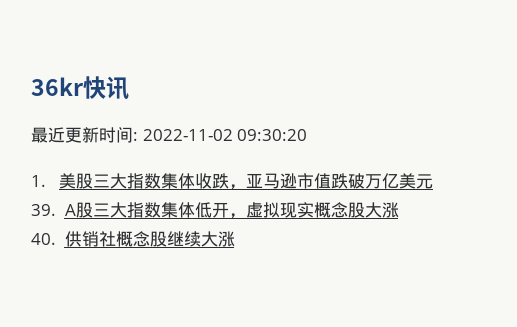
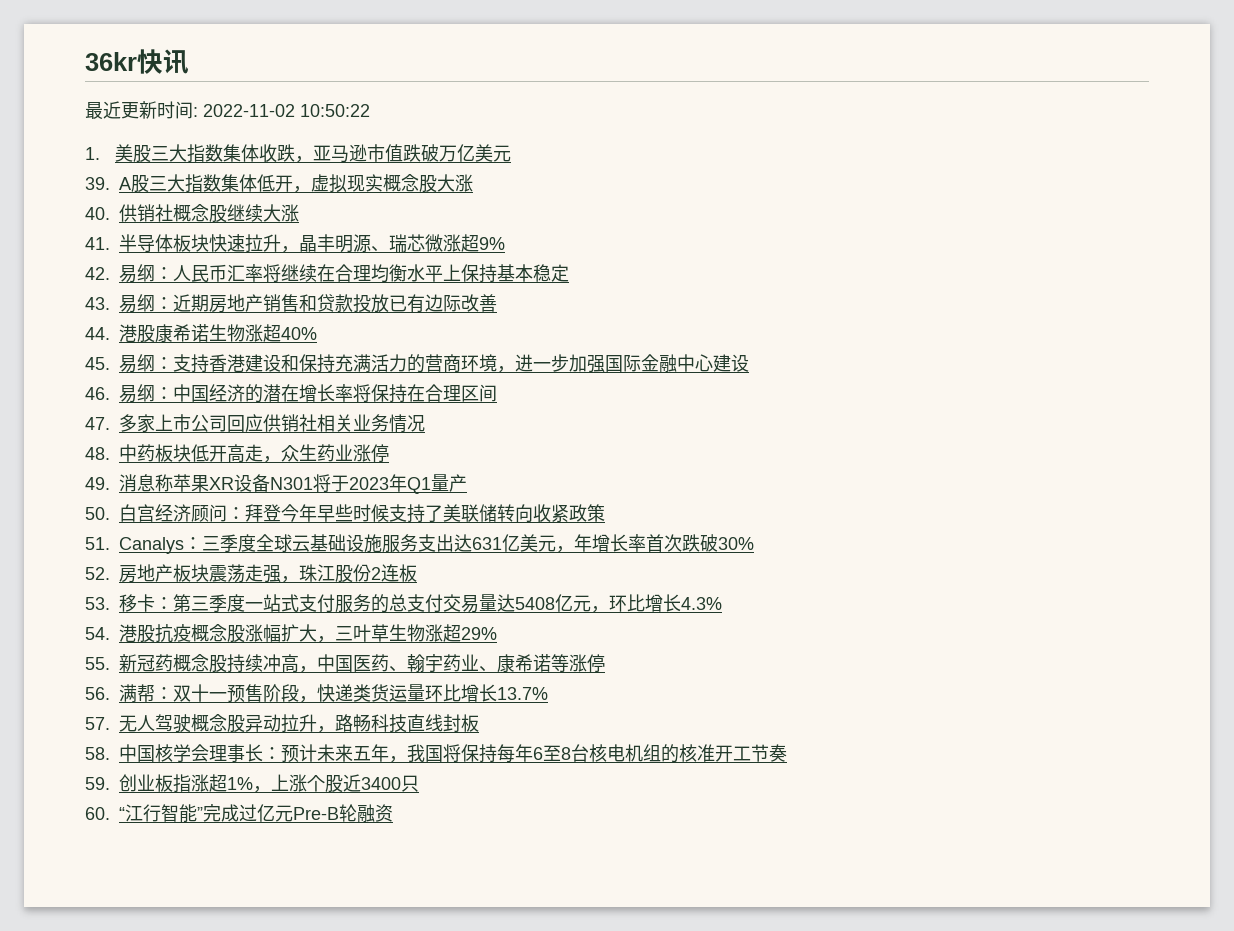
- 最近更新时间: 2022-11-02 09:30:20
+ 最近更新时间: 2022-11-02 10:50:22
+ 41.半导体板块快速拉升，晶丰明源、瑞芯微涨超9%
+ 42.易纲：人民币汇率将继续在合理均衡水平上保持基本稳定
+ 43.易纲：近期房地产销售和贷款投放已有边际改善
+ 44.港股康希诺生物涨超40%
+ 45.易纲：支持香港建设和保持充满活力的营商环境，进一步加强国际金融中心建设
+ 46.易纲：中国经济的潜在增长率将保持在合理区间
+ 47.多家上市公司回应供销社相关业务情况
+ 48.中药板块低开高走，众生药业涨停
+ 49.消息称苹果XR设备N301将于2023年Q1量产
+ 50.白宫经济顾问：拜登今年早些时候支持了美联储转向收紧政策
+ 51. Canalys：三季度全球云基础设施服务支出达631亿美元，年增长率首次跌破30%
+ 52.房地产板块震荡走强，珠江股份2连板
+ 53.移卡：第三季度一站式支付服务的总支付交易量达5408亿元，环比增长4.3%
+ 54.港股抗疫概念股涨幅扩大，三叶草生物涨超29%
+ 55.新冠药概念股持续冲高，中国医药、翰宇药业、康希诺等涨停
+ 56.满帮：双十一预售阶段，快递类货运量环比增长13.7%
+ 57.无人驾驶概念股异动拉升，路畅科技直线封板
+ 58.中国核学会理事长：预计未来五年，我国将保持每年6至8台核电机组的核准开工节奏
+ 59.创业板指涨超1%，上涨个股近3400只
+ 60. “江行智能”完成过亿元Pre-B轮融资

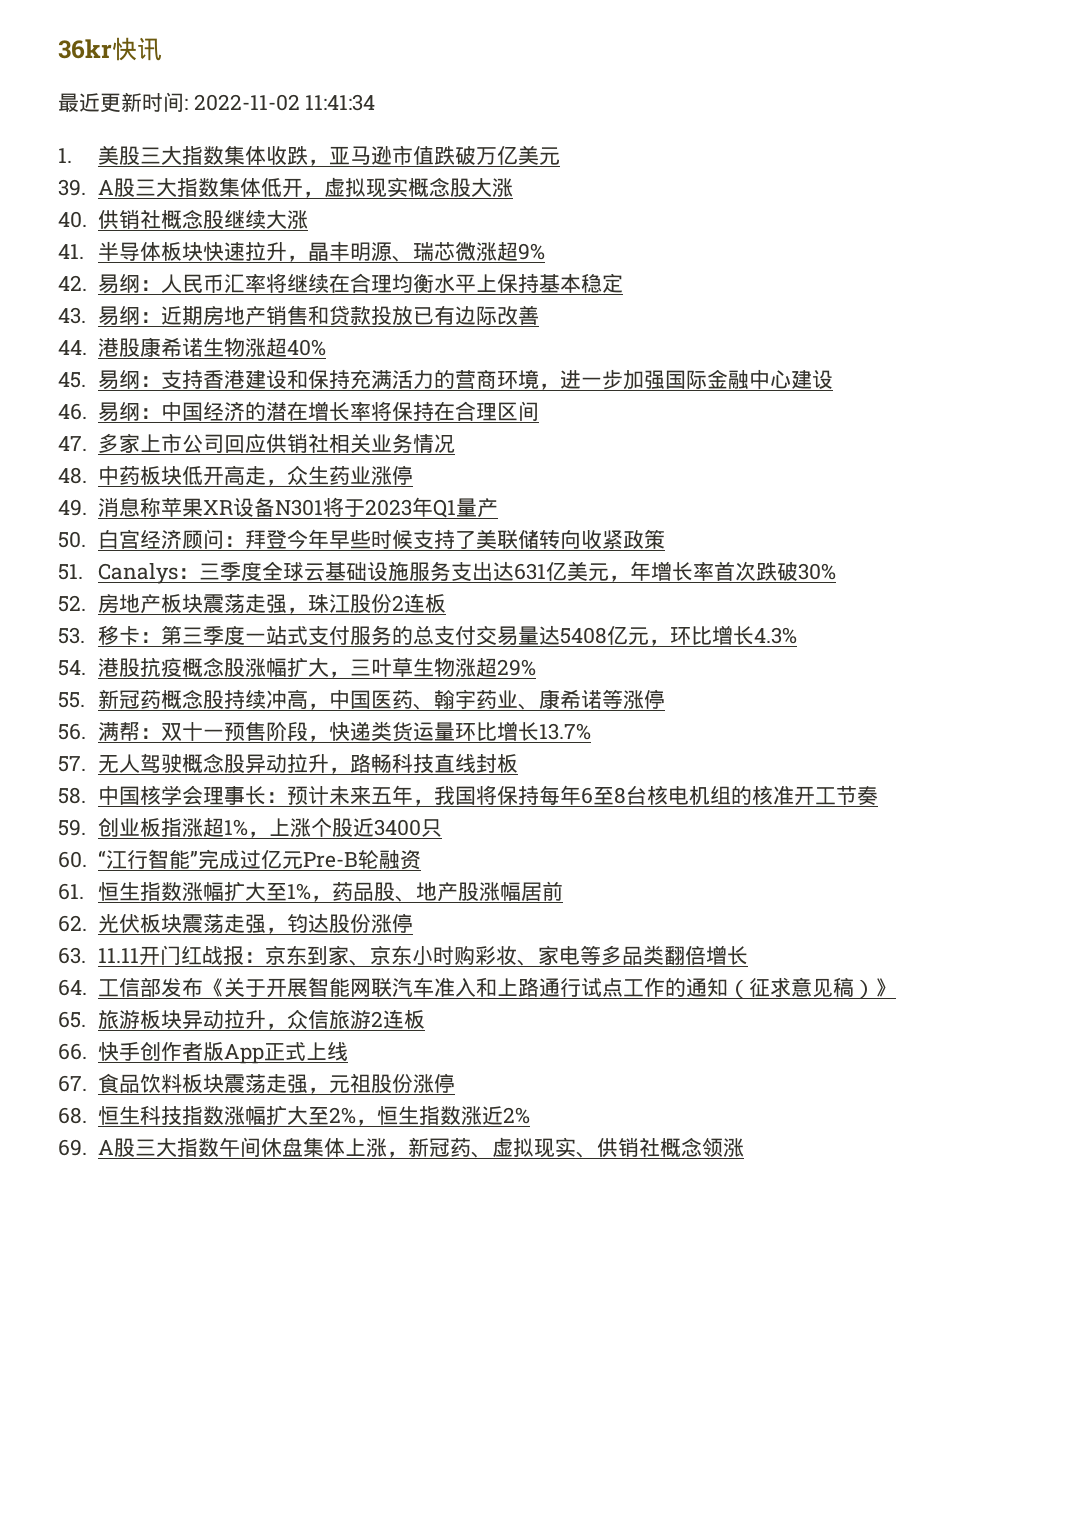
- 最近更新时间: 2022-11-02 10:50:22
+ 最近更新时间: 2022-11-02 11:41:34
+ 61.恒生指数涨幅扩大至1%，药品股、地产股涨幅居前
+ 62.光伏板块震荡走强，钧达股份涨停
+ 63. 11.11开门红战报：京东到家、京东小时购彩妆、家电等多品类翻倍增长
+ 64.工信部发布《关于开展智能网联汽车准入和上路通行试点工作的通知（征求意见稿）》
+ 65.旅游板块异动拉升，众信旅游2连板
+ 66.快手创作者版App正式上线
+ 67.食品饮料板块震荡走强，元祖股份涨停
+ 68.恒生科技指数涨幅扩大至2%，恒生指数涨近2%
+ 69. A股三大指数午间休盘集体上涨，新冠药、虚拟现实、供销社概念领涨

